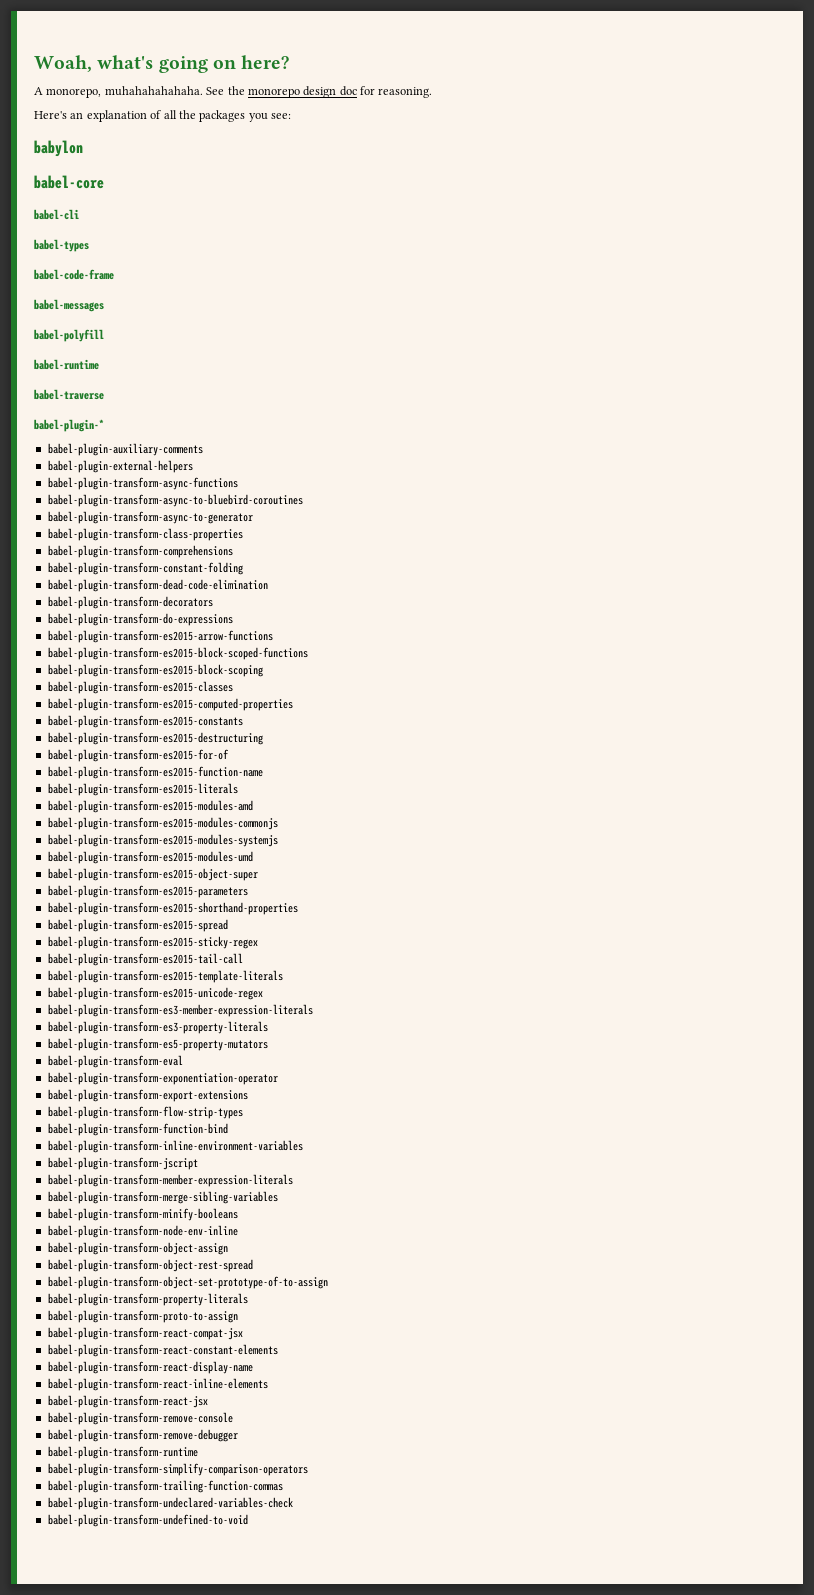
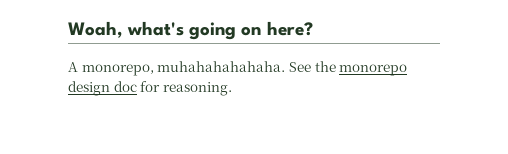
- Here's an explanation of all the packages you see:
- babylon
- babel-core
- babel-cli
- babel-types
- babel-code-frame
- babel-messages
- babel-polyfill
- babel-runtime
- babel-traverse
- babel-plugin-*
- babel-plugin-auxiliary-comments
- babel-plugin-external-helpers
- babel-plugin-transform-async-functions
- babel-plugin-transform-async-to-bluebird-coroutines
- babel-plugin-transform-async-to-generator
- babel-plugin-transform-class-properties
- babel-plugin-transform-comprehensions
- babel-plugin-transform-constant-folding
- babel-plugin-transform-dead-code-elimination
- babel-plugin-transform-decorators
- babel-plugin-transform-do-expressions
- babel-plugin-transform-es2015-arrow-functions
- babel-plugin-transform-es2015-block-scoped-functions
- babel-plugin-transform-es2015-block-scoping
- babel-plugin-transform-es2015-classes
- babel-plugin-transform-es2015-computed-properties
- babel-plugin-transform-es2015-constants
- babel-plugin-transform-es2015-destructuring
- babel-plugin-transform-es2015-for-of
- babel-plugin-transform-es2015-function-name
- babel-plugin-transform-es2015-literals
- babel-plugin-transform-es2015-modules-amd
- babel-plugin-transform-es2015-modules-commonjs
- babel-plugin-transform-es2015-modules-systemjs
- babel-plugin-transform-es2015-modules-umd
- babel-plugin-transform-es2015-object-super
- babel-plugin-transform-es2015-parameters
- babel-plugin-transform-es2015-shorthand-properties
- babel-plugin-transform-es2015-spread
- babel-plugin-transform-es2015-sticky-regex
- babel-plugin-transform-es2015-tail-call
- babel-plugin-transform-es2015-template-literals
- babel-plugin-transform-es2015-unicode-regex
- babel-plugin-transform-es3-member-expression-literals
- babel-plugin-transform-es3-property-literals
- babel-plugin-transform-es5-property-mutators
- babel-plugin-transform-eval
- babel-plugin-transform-exponentiation-operator
- babel-plugin-transform-export-extensions
- babel-plugin-transform-flow-strip-types
- babel-plugin-transform-function-bind
- babel-plugin-transform-inline-environment-variables
- babel-plugin-transform-jscript
- babel-plugin-transform-member-expression-literals
- babel-plugin-transform-merge-sibling-variables
- babel-plugin-transform-minify-booleans
- babel-plugin-transform-node-env-inline
- babel-plugin-transform-object-assign
- babel-plugin-transform-object-rest-spread
- babel-plugin-transform-object-set-prototype-of-to-assign
- babel-plugin-transform-property-literals
- babel-plugin-transform-proto-to-assign
- babel-plugin-transform-react-compat-jsx
- babel-plugin-transform-react-constant-elements
- babel-plugin-transform-react-display-name
- babel-plugin-transform-react-inline-elements
- babel-plugin-transform-react-jsx
- babel-plugin-transform-remove-console
- babel-plugin-transform-remove-debugger
- babel-plugin-transform-runtime
- babel-plugin-transform-simplify-comparison-operators
- babel-plugin-transform-trailing-function-commas
- babel-plugin-transform-undeclared-variables-check
- babel-plugin-transform-undefined-to-void

